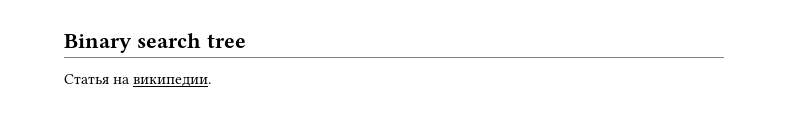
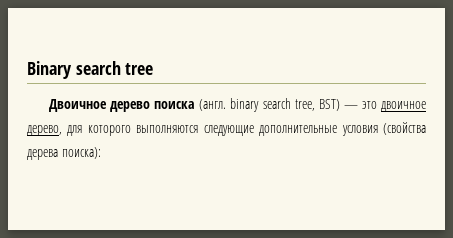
- Статья на википедии.
+ Двоичное дерево поиска (англ. binary search tree, BST) — это двоичное дерево, для которого выполняются следующие дополнительные условия (свойства дерева поиска):

